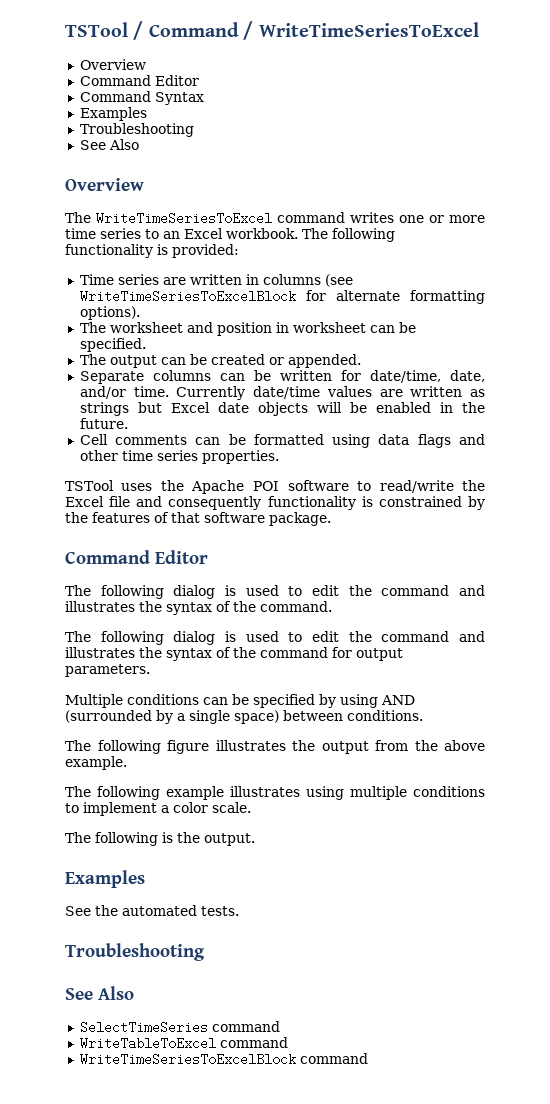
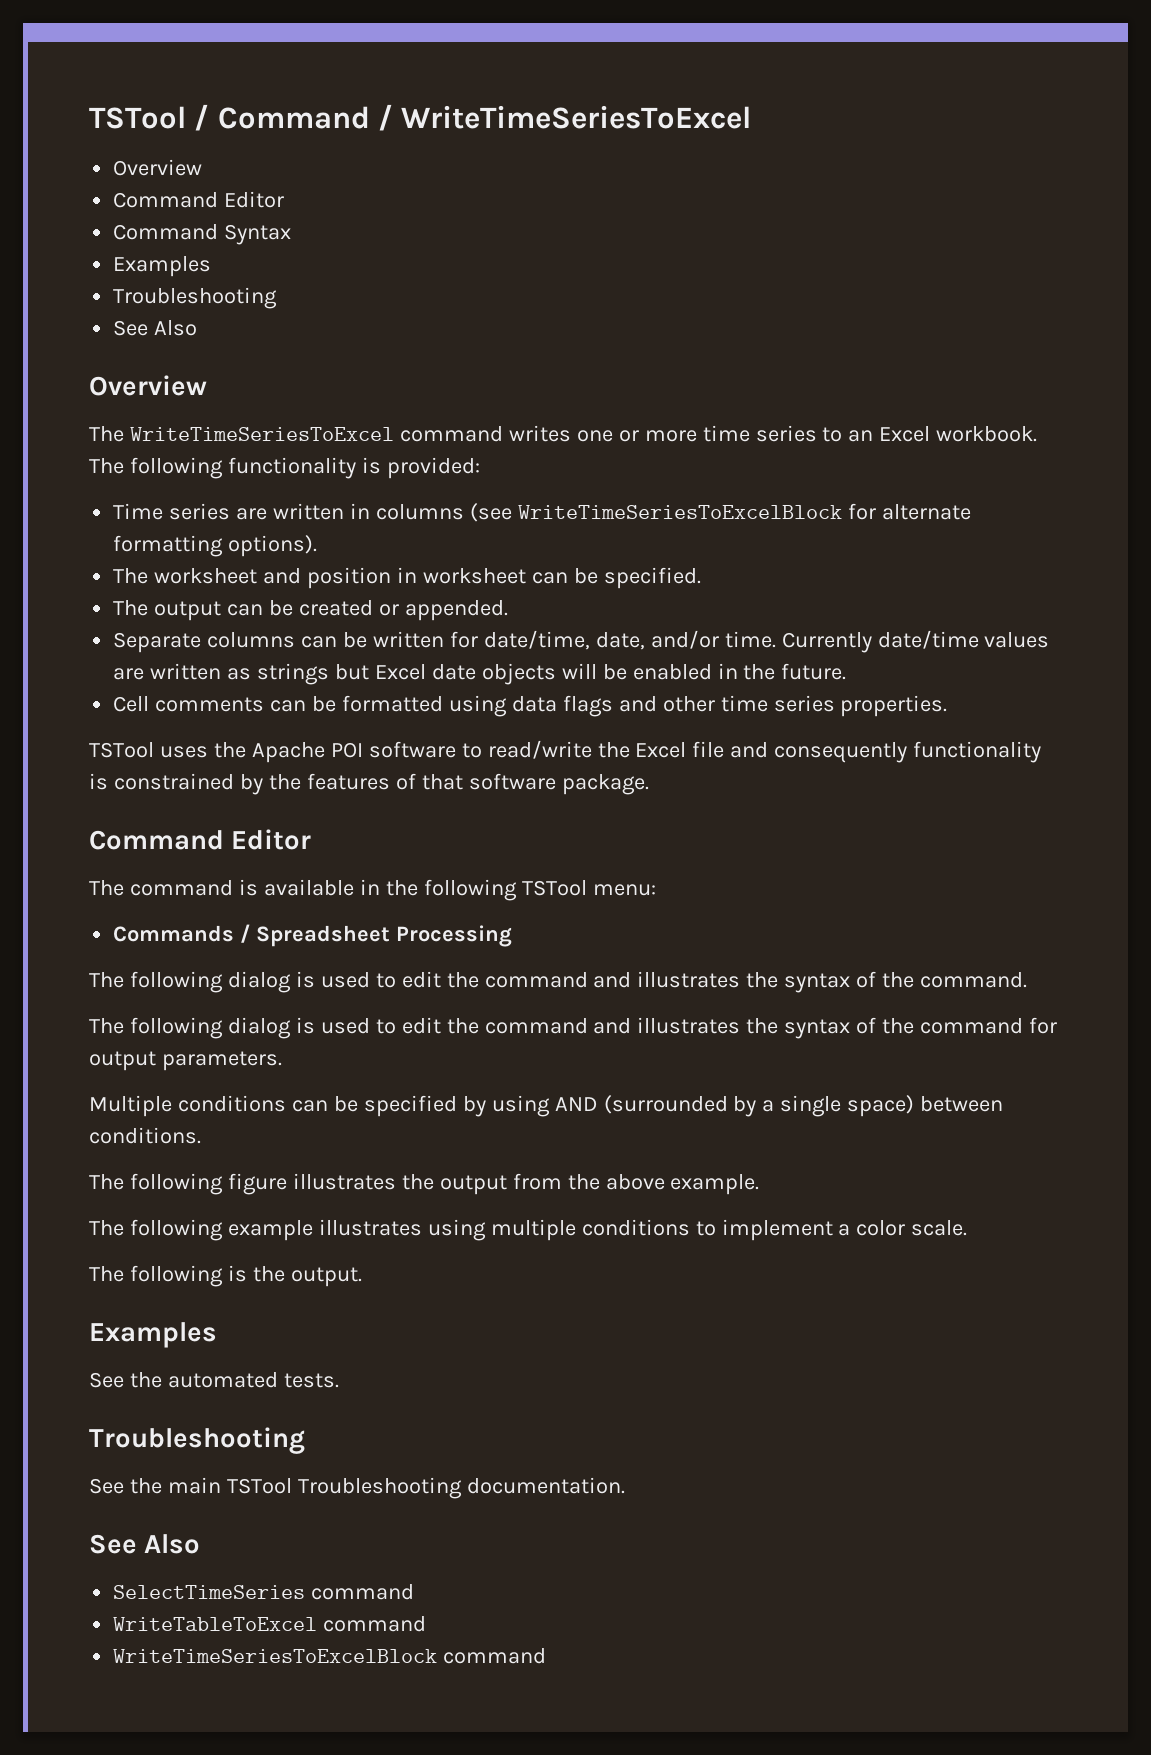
+ The command is available in the following TSTool menu:
+ Commands / Spreadsheet Processing
+ See the main TSTool Troubleshooting documentation.

